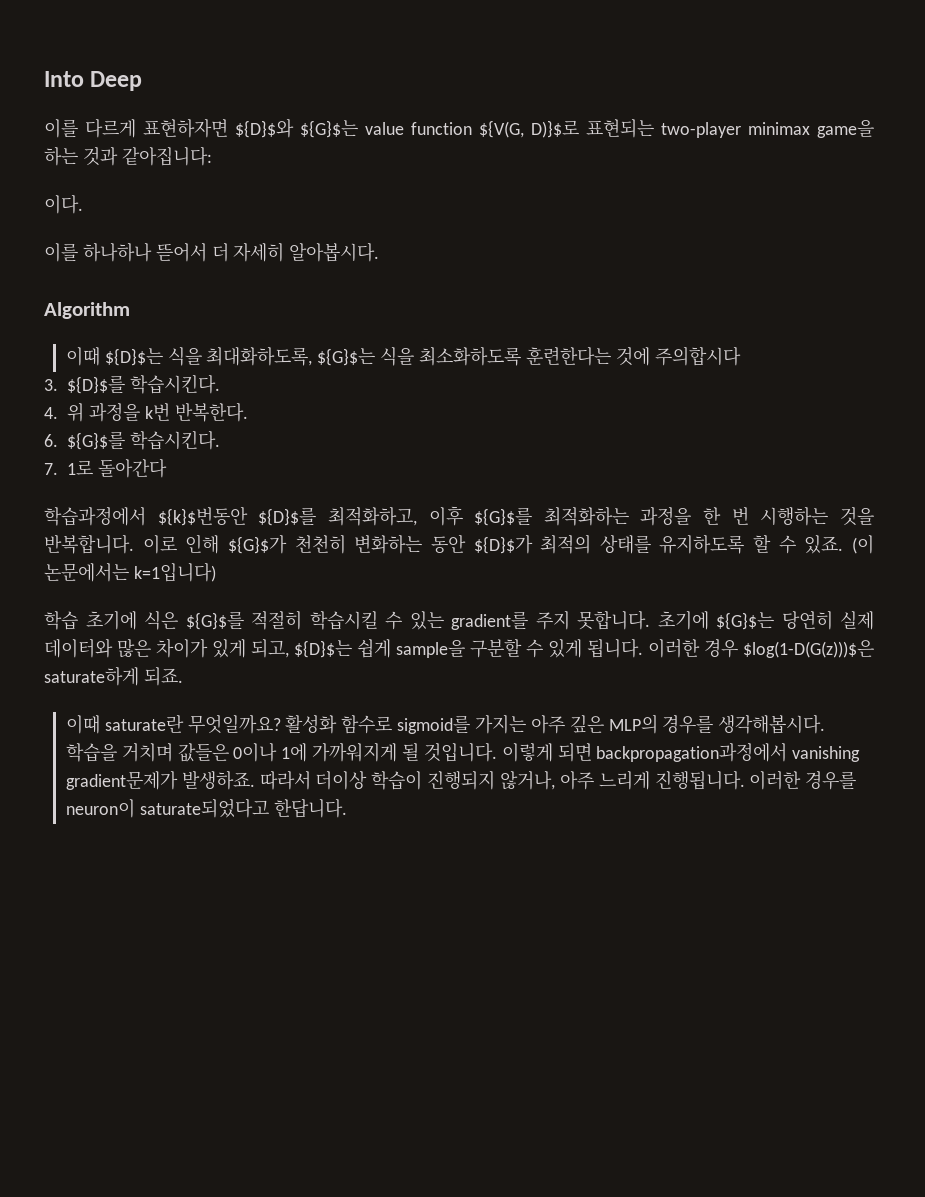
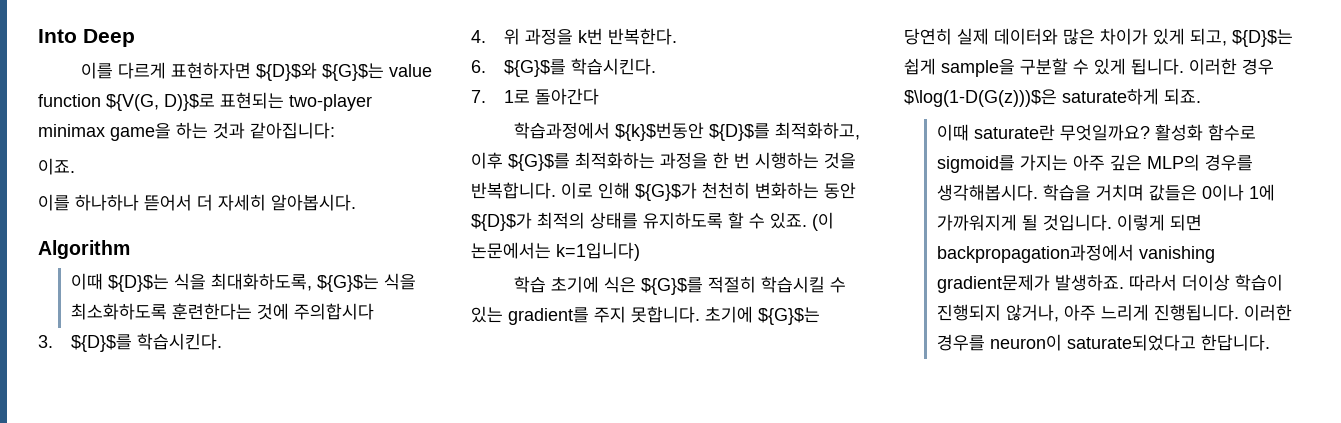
- 이다.
+ 이죠.
- 이러한 경우 $log(1-D(G(z)))$은 saturate하게 되죠.
+ 이러한 경우 $\log(1-D(G(z)))$은 saturate하게 되죠.

